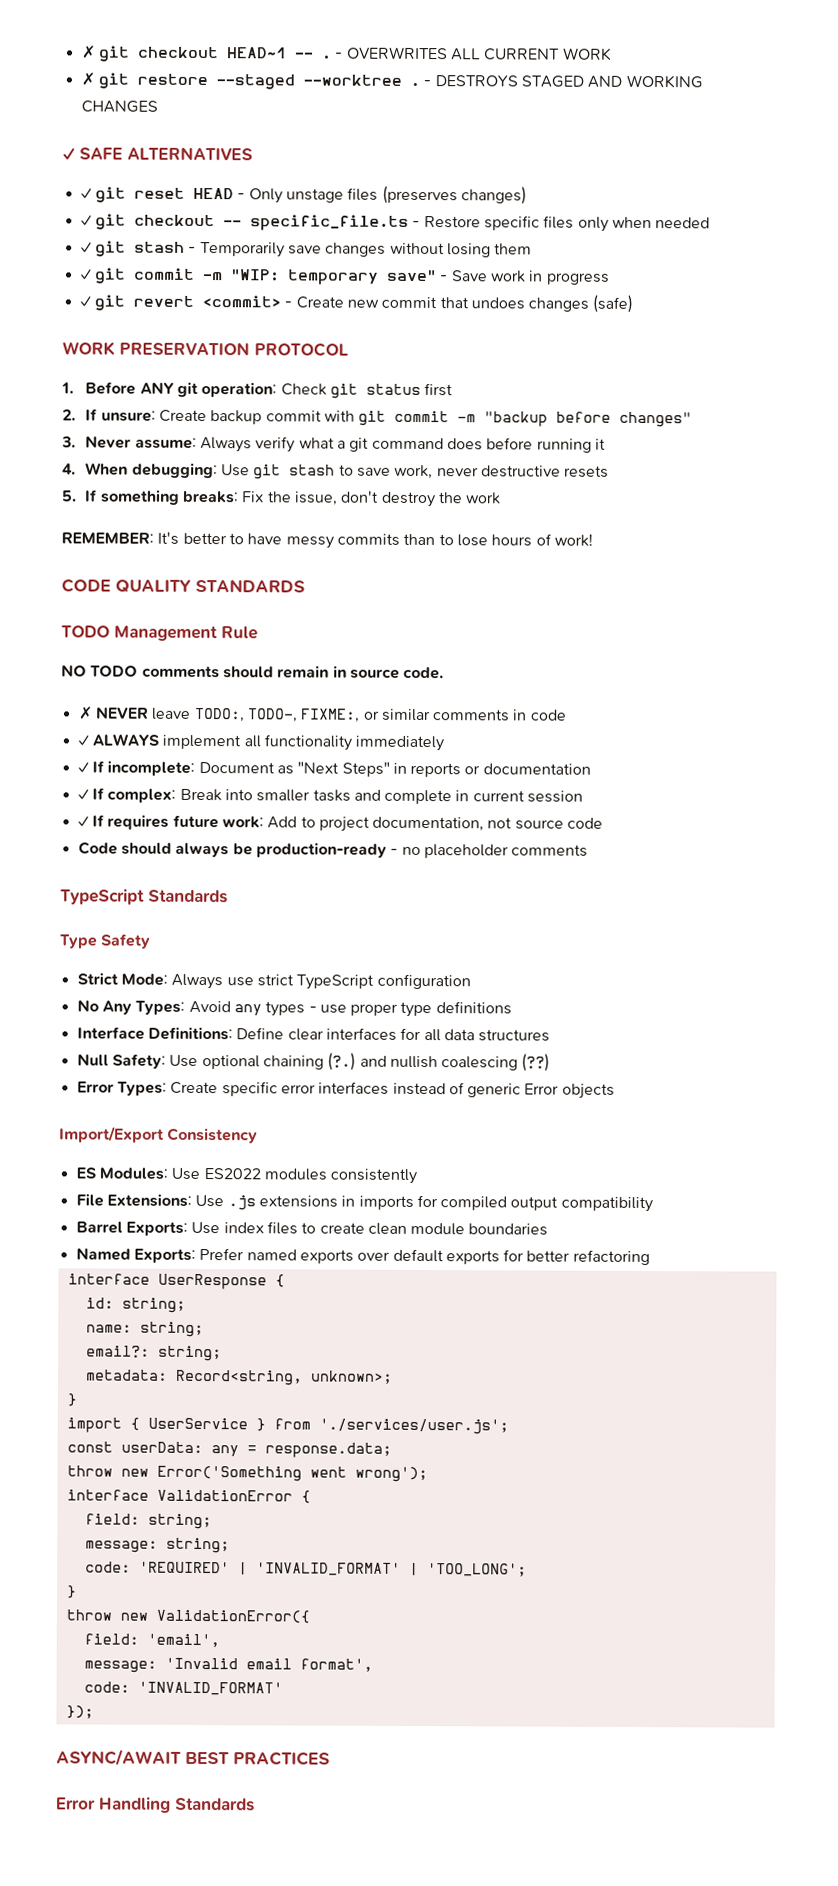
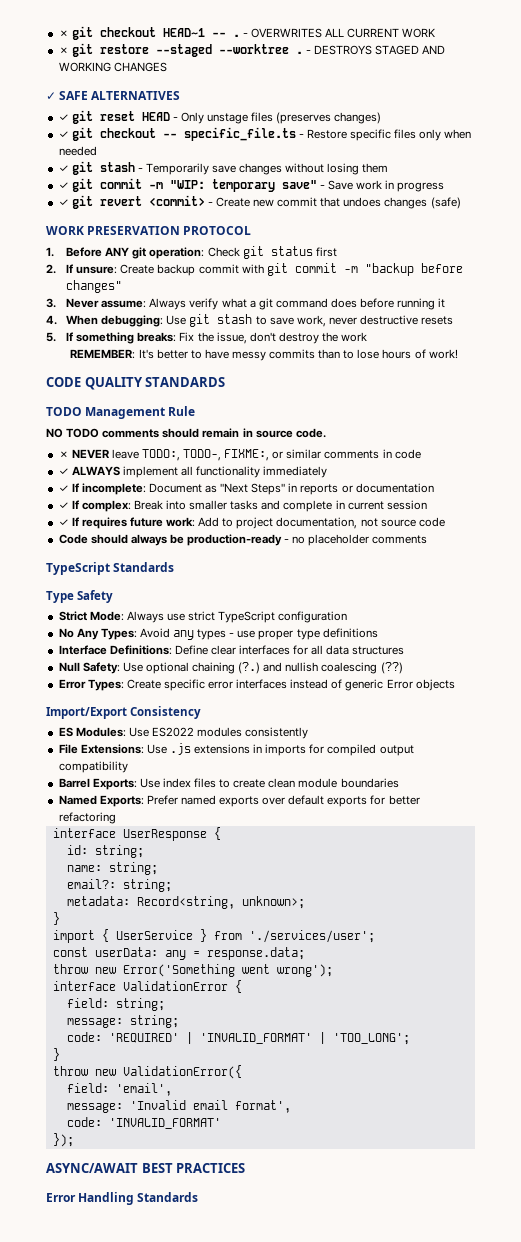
- import { UserService } from './services/user.js';
+ import { UserService } from './services/user';

